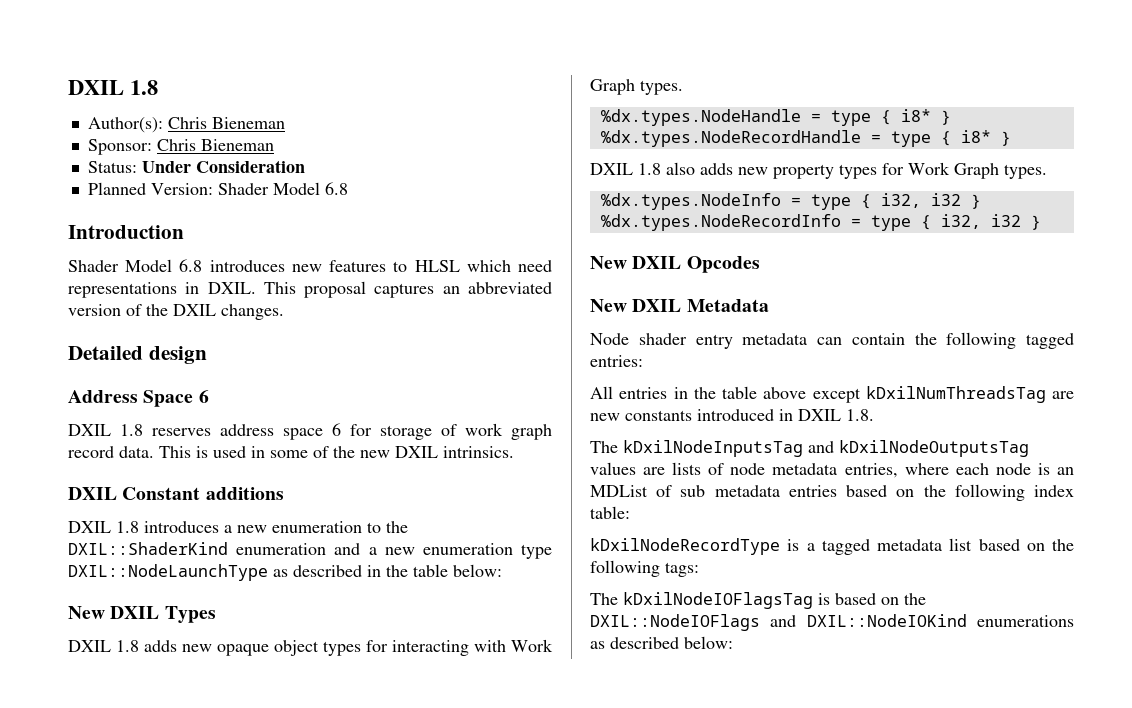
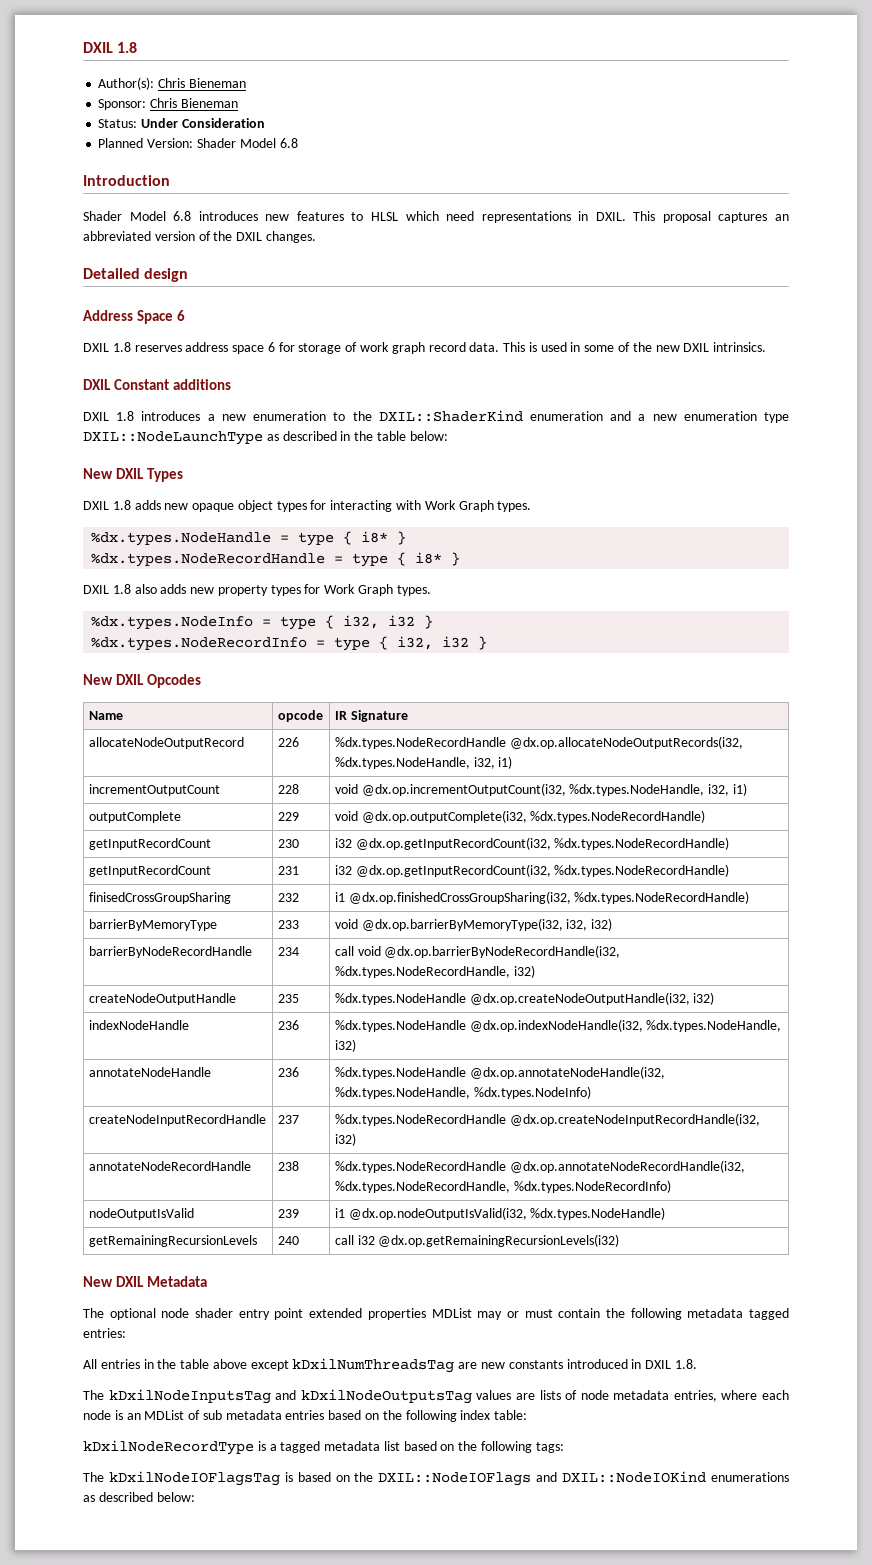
+ Name | opcode | IR Signature
+ allocateNodeOutputRecord | 226 | %dx.types.NodeRecordHandle @dx.op.allocateNodeOutputRecords(i32, %dx.types.NodeHandle, i32, i1)
+ incrementOutputCount | 228 | void @dx.op.incrementOutputCount(i32, %dx.types.NodeHandle, i32, i1)
+ outputComplete | 229 | void @dx.op.outputComplete(i32, %dx.types.NodeRecordHandle)
+ getInputRecordCount | 230 | i32 @dx.op.getInputRecordCount(i32, %dx.types.NodeRecordHandle)
+ getInputRecordCount | 231 | i32 @dx.op.getInputRecordCount(i32, %dx.types.NodeRecordHandle)
+ finisedCrossGroupSharing | 232 | i1 @dx.op.finishedCrossGroupSharing(i32, %dx.types.NodeRecordHandle)
+ barrierByMemoryType | 233 | void @dx.op.barrierByMemoryType(i32, i32, i32)
+ barrierByNodeRecordHandle | 234 | call void @dx.op.barrierByNodeRecordHandle(i32, %dx.types.NodeRecordHandle, i32)
+ createNodeOutputHandle | 235 | %dx.types.NodeHandle @dx.op.createNodeOutputHandle(i32, i32)
+ indexNodeHandle | 236 | %dx.types.NodeHandle @dx.op.indexNodeHandle(i32, %dx.types.NodeHandle, i32)
+ annotateNodeHandle | 236 | %dx.types.NodeHandle @dx.op.annotateNodeHandle(i32, %dx.types.NodeHandle, %dx.types.NodeInfo)
+ createNodeInputRecordHandle | 237 | %dx.types.NodeRecordHandle @dx.op.createNodeInputRecordHandle(i32, i32)
+ annotateNodeRecordHandle | 238 | %dx.types.NodeRecordHandle @dx.op.annotateNodeRecordHandle(i32, %dx.types.NodeRecordHandle, %dx.types.NodeRecordInfo)
+ nodeOutputIsValid | 239 | i1 @dx.op.nodeOutputIsValid(i32, %dx.types.NodeHandle)
+ getRemainingRecursionLevels | 240 | call i32 @dx.op.getRemainingRecursionLevels(i32)
  New DXIL Metadata
- Node shader entry metadata can contain the following tagged entries:
+ The optional node shader entry point extended properties MDList may or must contain the following metadata tagged entries:

